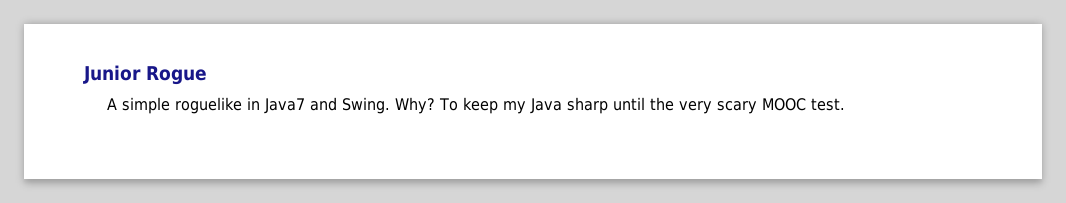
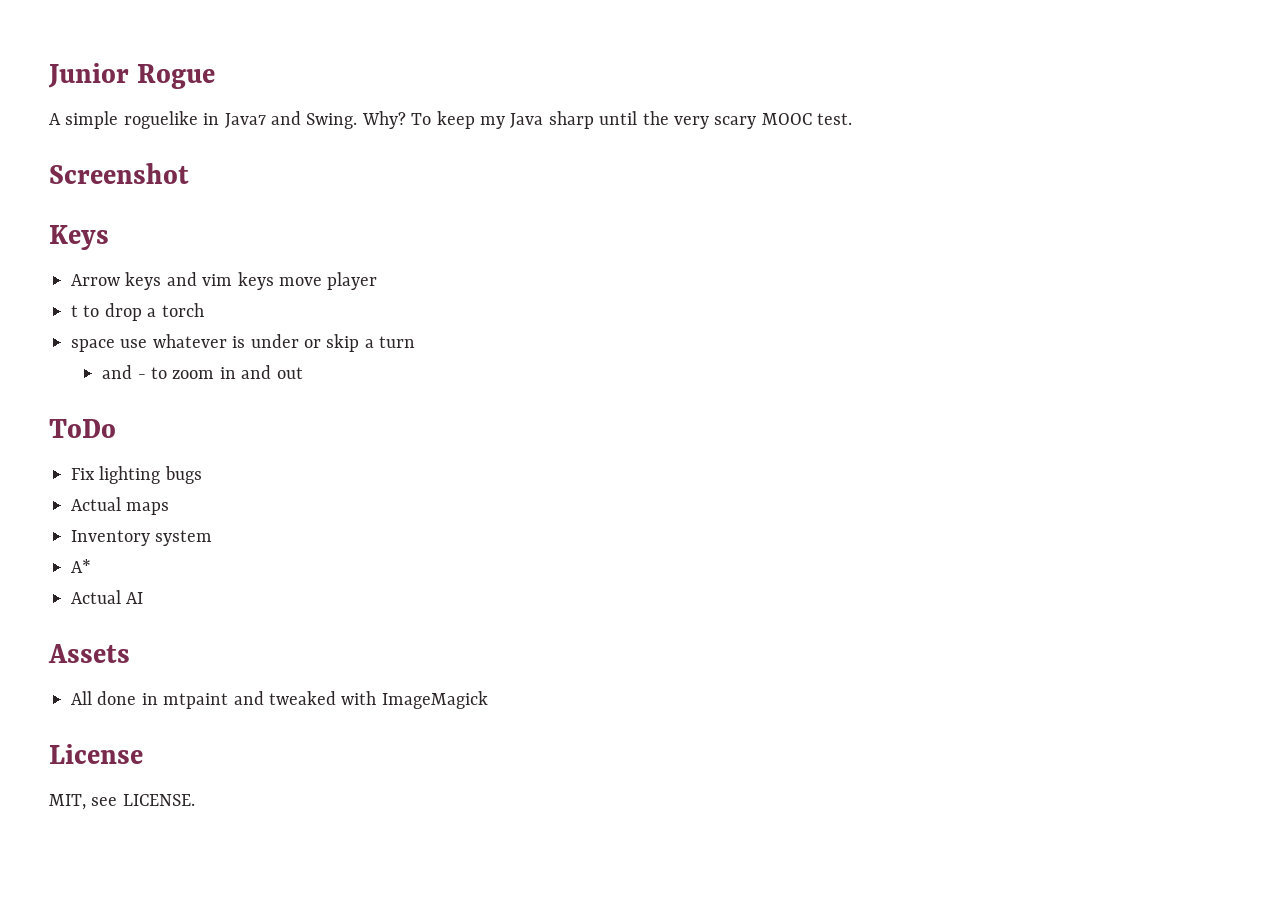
+ Screenshot
+ Keys
+ Arrow keys and vim keys move player
+ t to drop a torch
+ space use whatever is under or skip a turn
+ and - to zoom in and out
+ ToDo
+ Fix lighting bugs
+ Actual maps
+ Inventory system
+ A*
+ Actual AI
+ Assets
+ All done in mtpaint and tweaked with ImageMagick
+ License
+ MIT, see LICENSE.

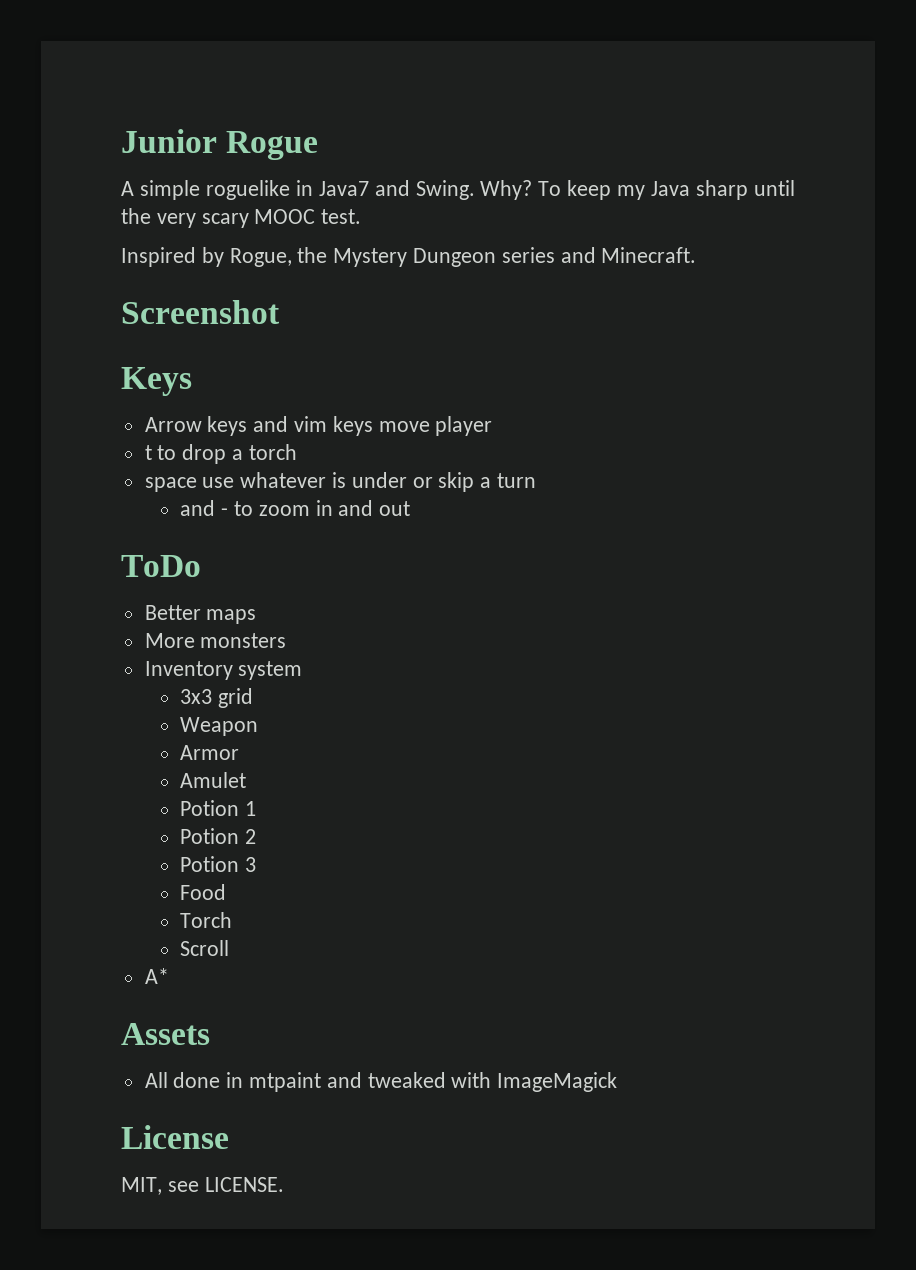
+ Inspired by Rogue, the Mystery Dungeon series and Minecraft.
- Fix lighting bugs
- Actual maps
+ Better maps
+ More monsters
  Inventory system
+ 3x3 grid
+ Weapon
+ Armor
+ Amulet
+ Potion 1
+ Potion 2
+ Potion 3
+ Food
+ Torch
+ Scroll
- Actual AI

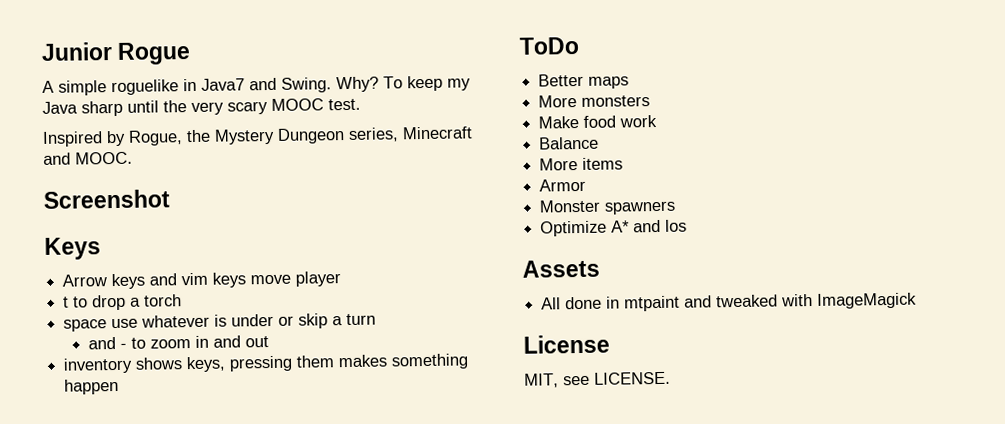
- Inspired by Rogue, the Mystery Dungeon series and Minecraft.
+ Inspired by Rogue, the Mystery Dungeon series, Minecraft and MOOC.
+ inventory shows keys, pressing them makes something happen
- Inventory system
- 3x3 grid
- Weapon
+ Make food work
+ Balance
+ More items
  Armor
- Amulet
- Potion 1
- Potion 2
- Potion 3
- Food
- Torch
- Scroll
- A*
+ Monster spawners
+ Optimize A* and los

